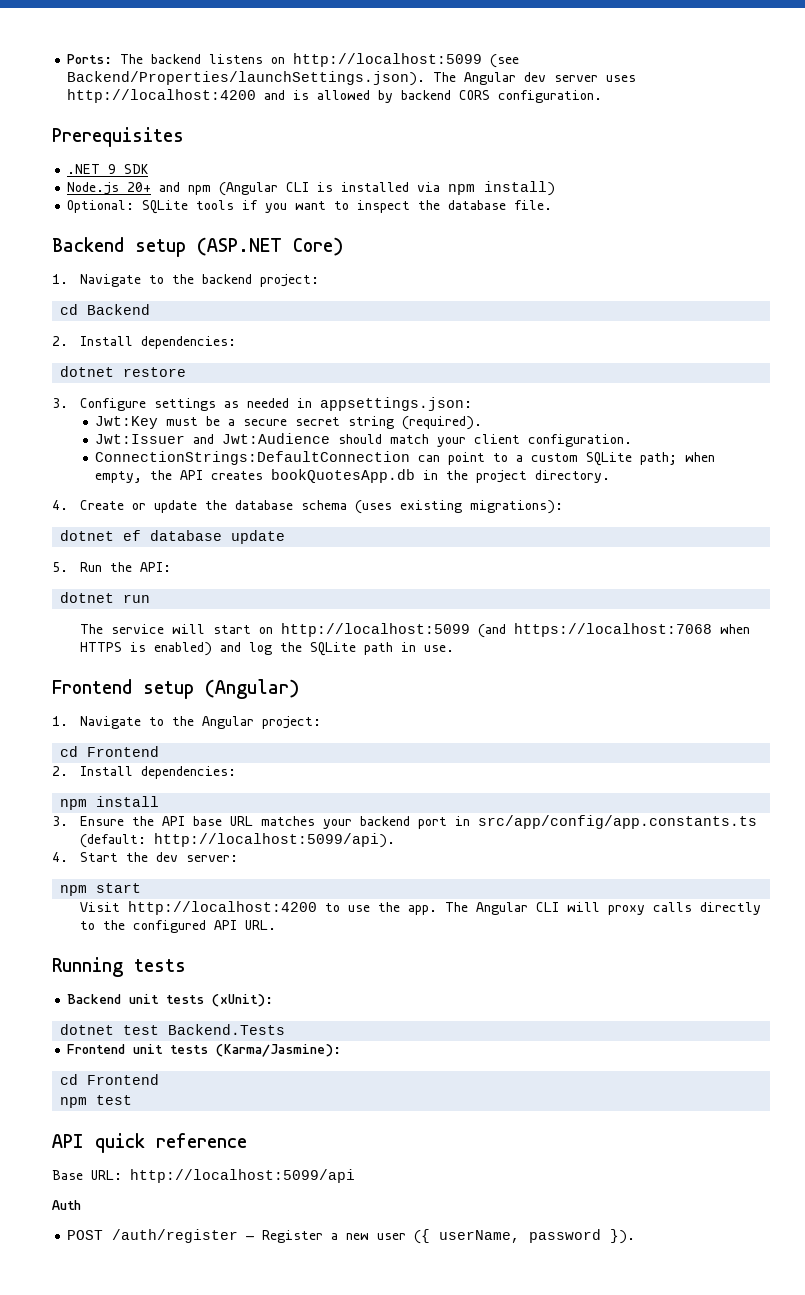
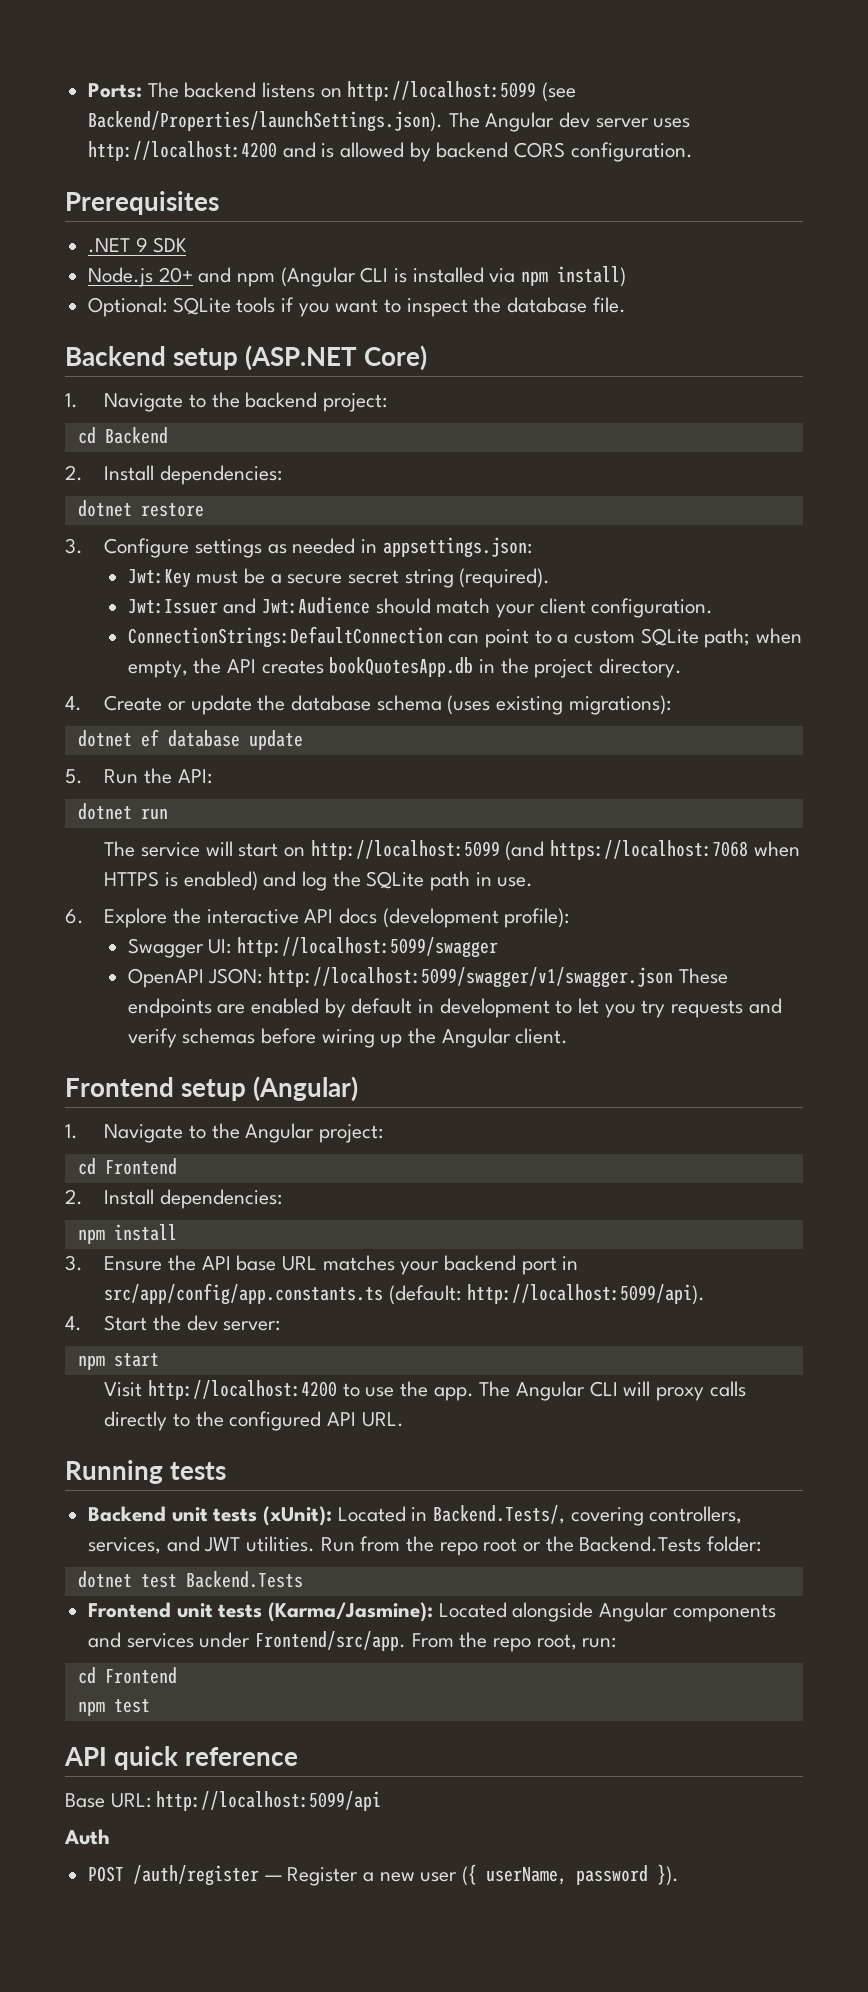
+ 6. Explore the interactive API docs (development profile):
+ Swagger UI: http://localhost:5099/swagger
+ OpenAPI JSON: http://localhost:5099/swagger/v1/swagger.json These endpoints are enabled by default in development to let you try requests and verify schemas before wiring up the Angular client.
- Backend unit tests (xUnit):
+ Backend unit tests (xUnit): Located in Backend.Tests/, covering controllers, services, and JWT utilities. Run from the repo root or the Backend.Tests folder:
- Frontend unit tests (Karma/Jasmine):
+ Frontend unit tests (Karma/Jasmine): Located alongside Angular components and services under Frontend/src/app. From the repo root, run:

